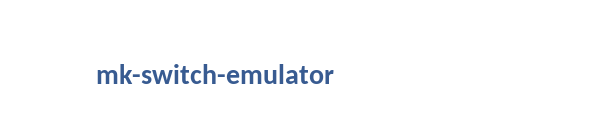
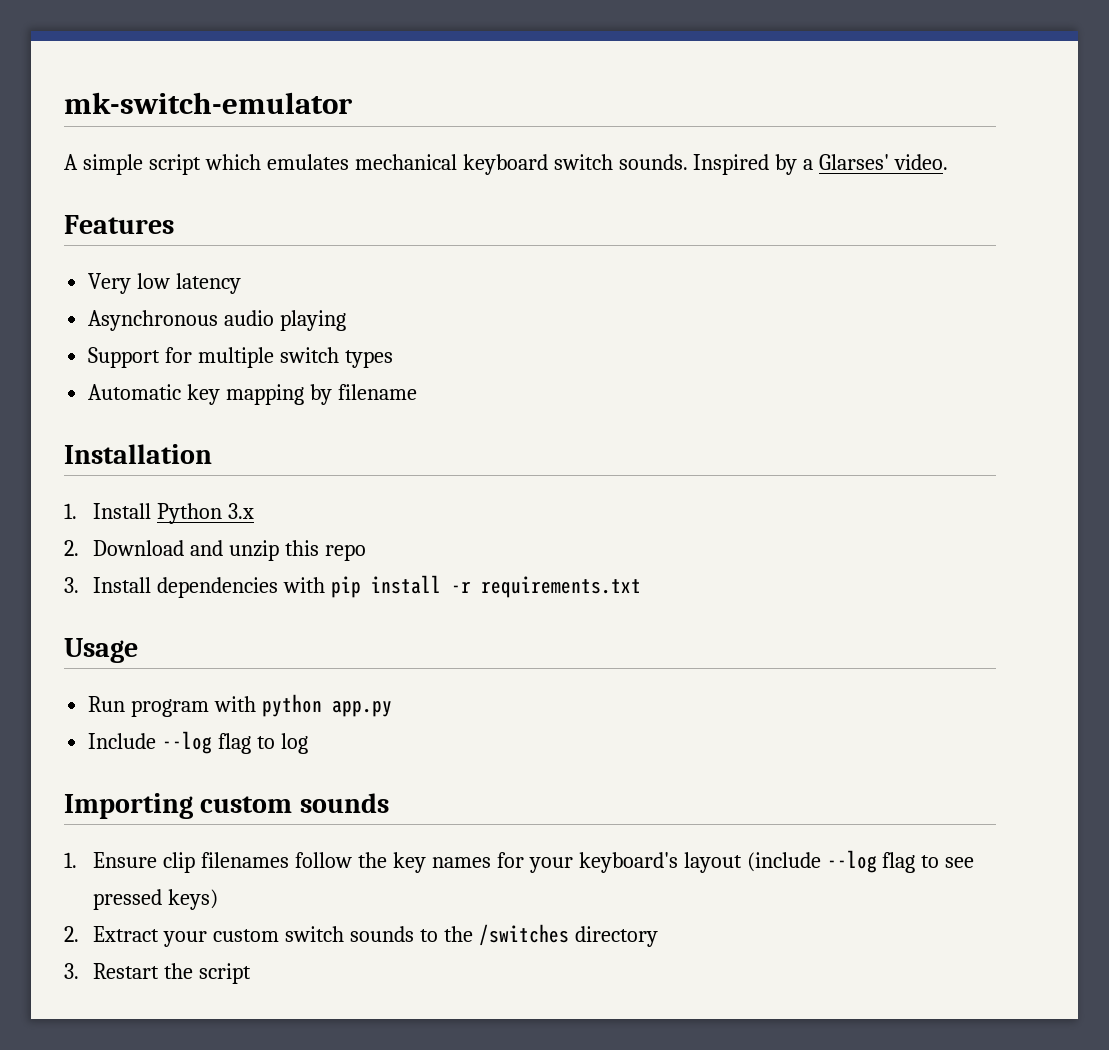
+ A simple script which emulates mechanical keyboard switch sounds. Inspired by a Glarses' video.
+ Features
+ Very low latency
+ Asynchronous audio playing
+ Support for multiple switch types
+ Automatic key mapping by filename
+ Installation
+ 1. Install Python 3.x
+ 2. Download and unzip this repo
+ 3. Install dependencies with pip install -r requirements.txt
+ Usage
+ Run program with python app.py
+ Include --log flag to log
+ Importing custom sounds
+ 1. Ensure clip filenames follow the key names for your keyboard's layout (include --log flag to see pressed keys)
+ 2. Extract your custom switch sounds to the /switches directory
+ 3. Restart the script

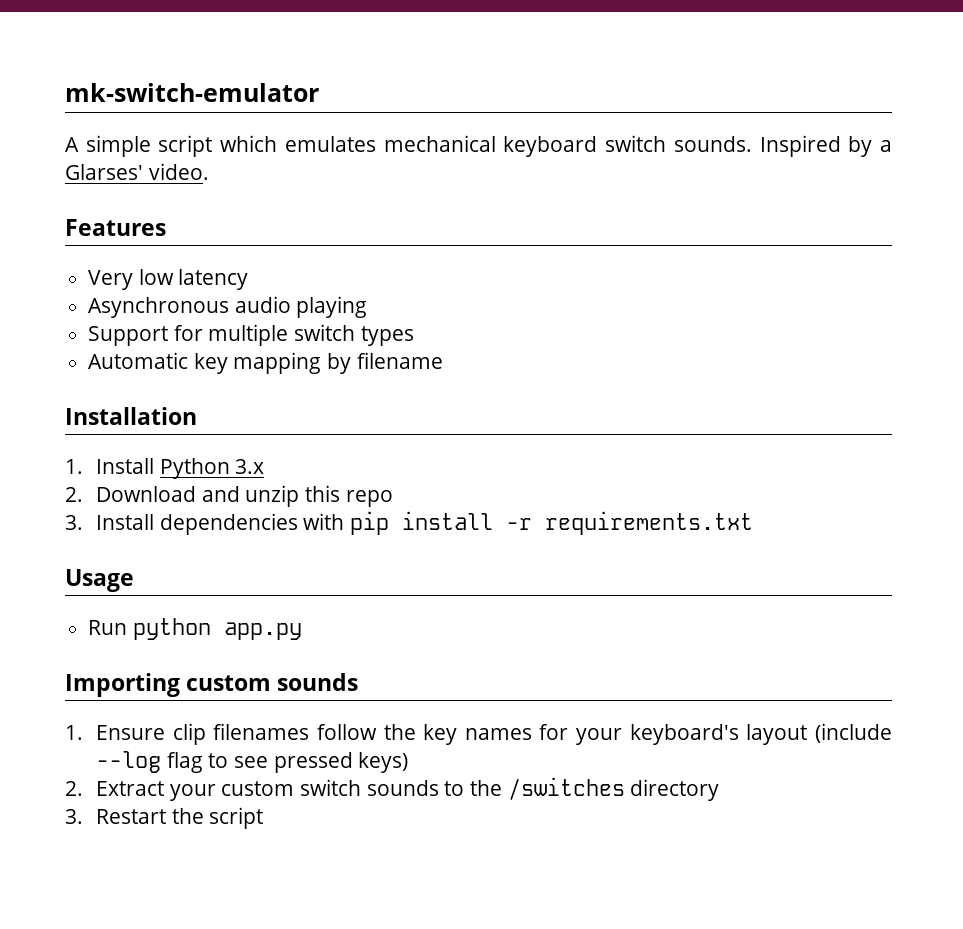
- Run program with python app.py
+ Run python app.py
- Include --log flag to log

